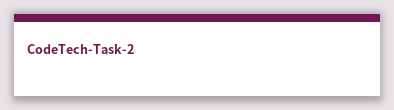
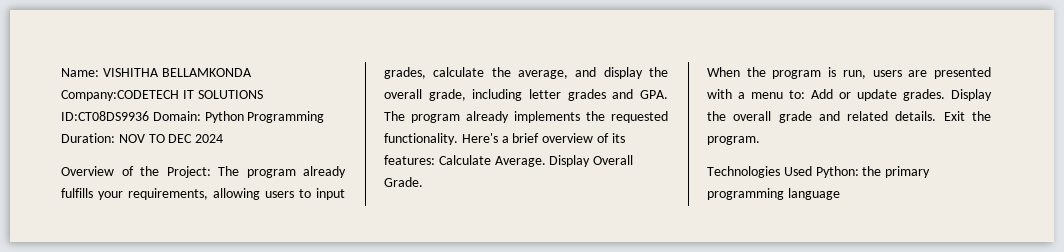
- CodeTech-Task-2
+ Name: VISHITHA BELLAMKONDA Company:CODETECH IT SOLUTIONS ID:CT08DS9936 Domain: Python Programming Duration: NOV TO DEC 2024
+ Overview of the Project: The program already fulfills your requirements, allowing users to input grades, calculate the average, and display the overall grade, including letter grades and GPA. The program already implements the requested functionality. Here's a brief overview of its features: Calculate Average. Display Overall Grade.
+ When the program is run, users are presented with a menu to: Add or update grades. Display the overall grade and related details. Exit the program.
+ Technologies Used Python: the primary programming language

